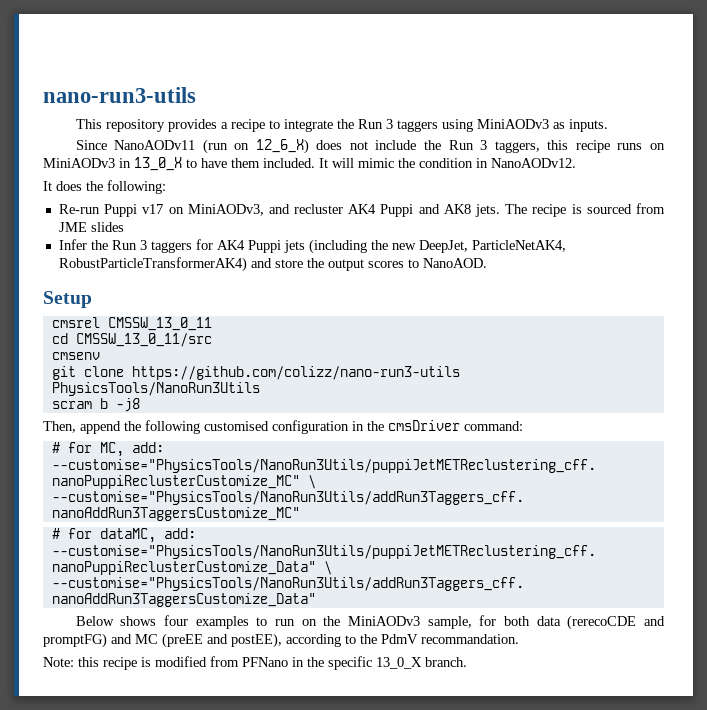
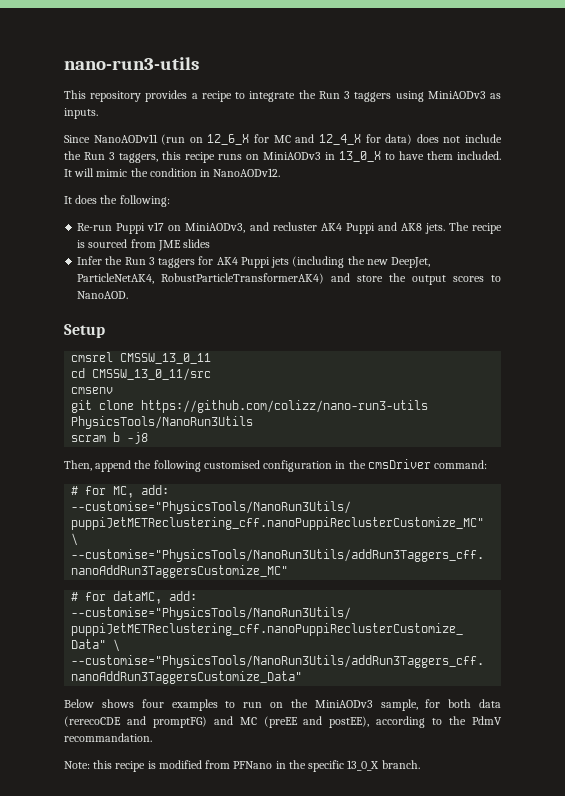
- Since NanoAODv11 (run on 12_6_X) does not include the Run 3 taggers, this recipe runs on MiniAODv3 in 13_0_X to have them included.
+ Since NanoAODv11 (run on 12_6_X for MC and 12_4_X for data) does not include the Run 3 taggers, this recipe runs on MiniAODv3 in 13_0_X to have them included.

